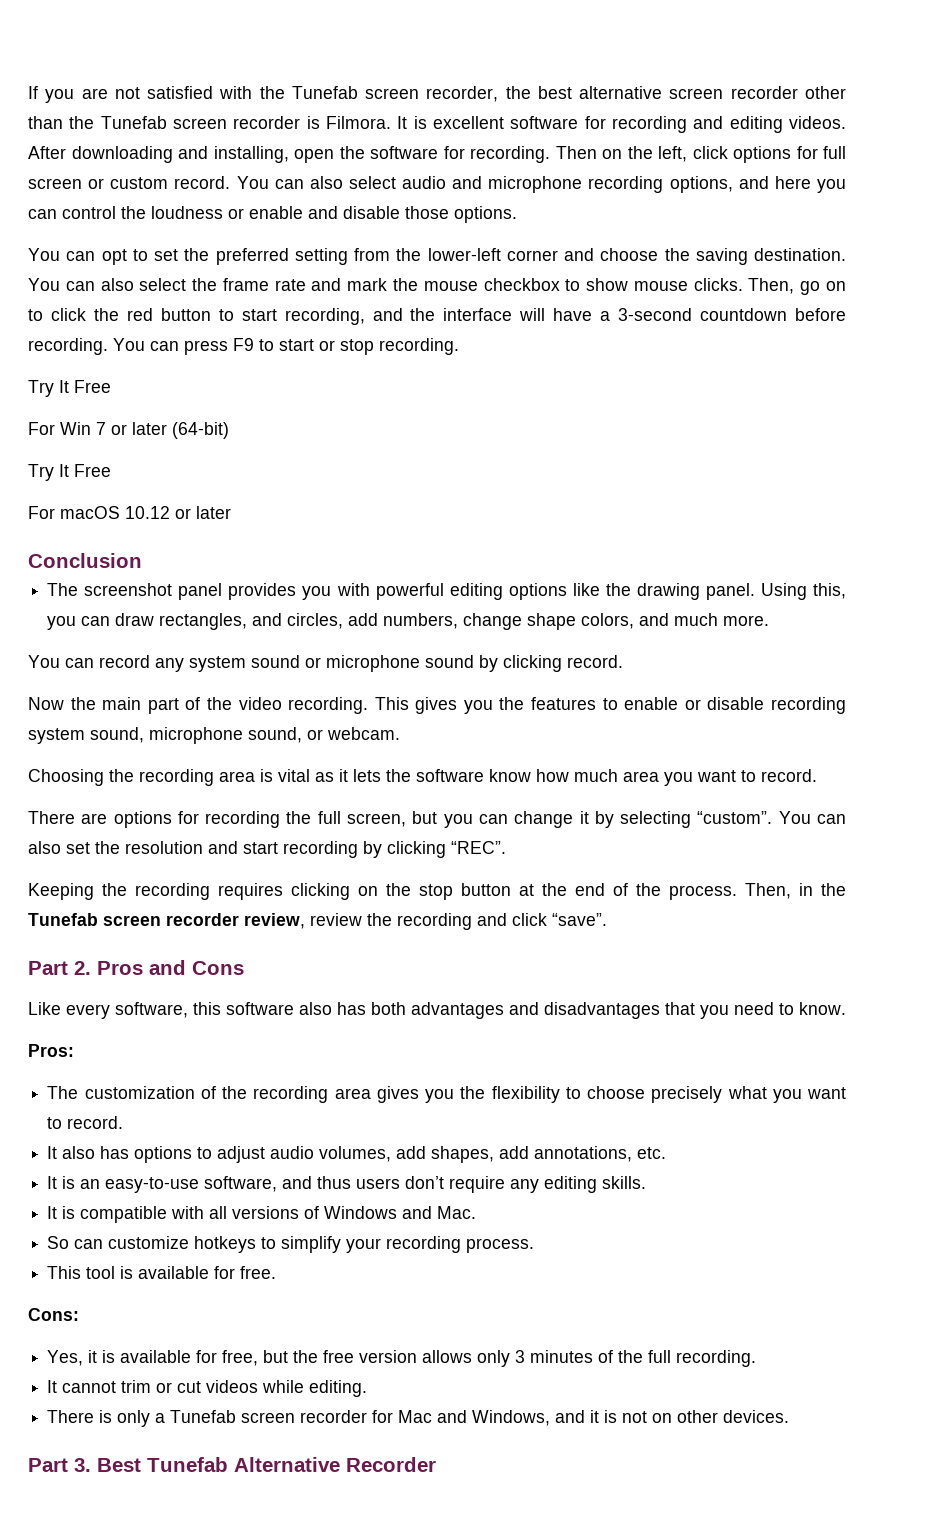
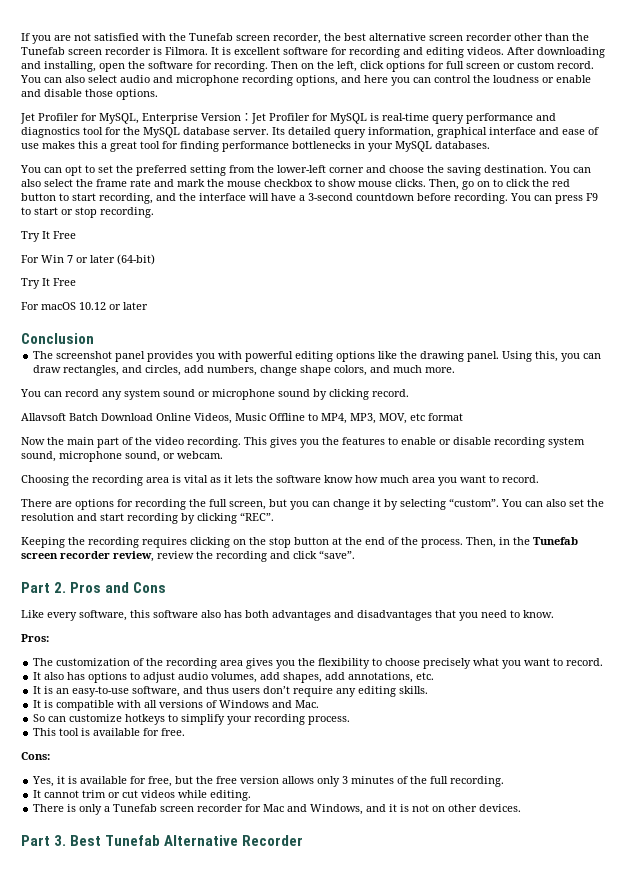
+ Jet Profiler for MySQL, Enterprise Version：Jet Profiler for MySQL is real-time query performance and diagnostics tool for the MySQL database server. Its detailed query information, graphical interface and ease of use makes this a great tool for finding performance bottlenecks in your MySQL databases.
+ Allavsoft Batch Download Online Videos, Music Offline to MP4, MP3, MOV, etc format

